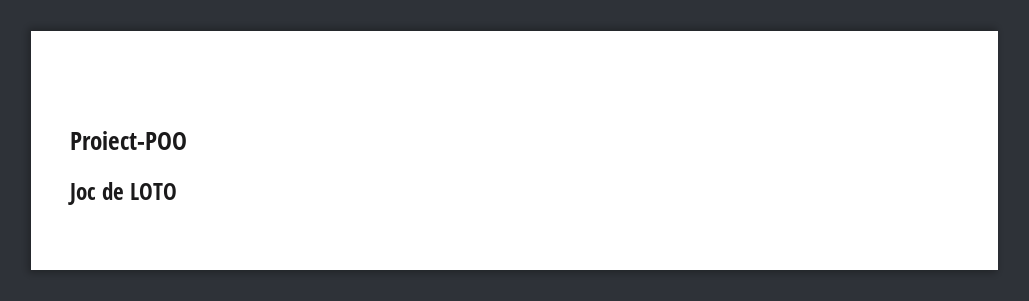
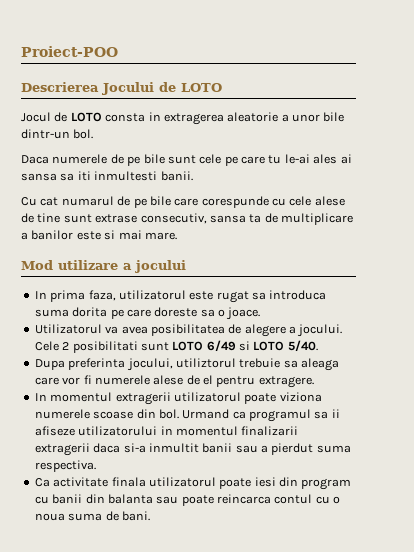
- Joc de LOTO
+ Descrierea Jocului de LOTO
+ Jocul de LOTO consta in extragerea aleatorie a unor bile dintr-un bol.
+ Daca numerele de pe bile sunt cele pe care tu le-ai ales ai sansa sa iti inmultesti banii.
+ Cu cat numarul de pe bile care corespunde cu cele alese de tine sunt extrase consecutiv, sansa ta de multiplicare a banilor este si mai mare.
+ Mod utilizare a jocului
+ In prima faza, utilizatorul este rugat sa introduca suma dorita pe care doreste sa o joace.
+ Utilizatorul va avea posibilitatea de alegere a jocului. Cele 2 posibilitati sunt LOTO 6/49 si LOTO 5/40.
+ Dupa preferinta jocului, utiliztorul trebuie sa aleaga care vor fi numerele alese de el pentru extragere.
+ In momentul extragerii utilizatorul poate viziona numerele scoase din bol. Urmand ca programul sa ii afiseze utilizatorului in momentul finalizarii extragerii daca si-a inmultit banii sau a pierdut suma respectiva.
+ Ca activitate finala utilizatorul poate iesi din program cu banii din balanta sau poate reincarca contul cu o noua suma de bani.

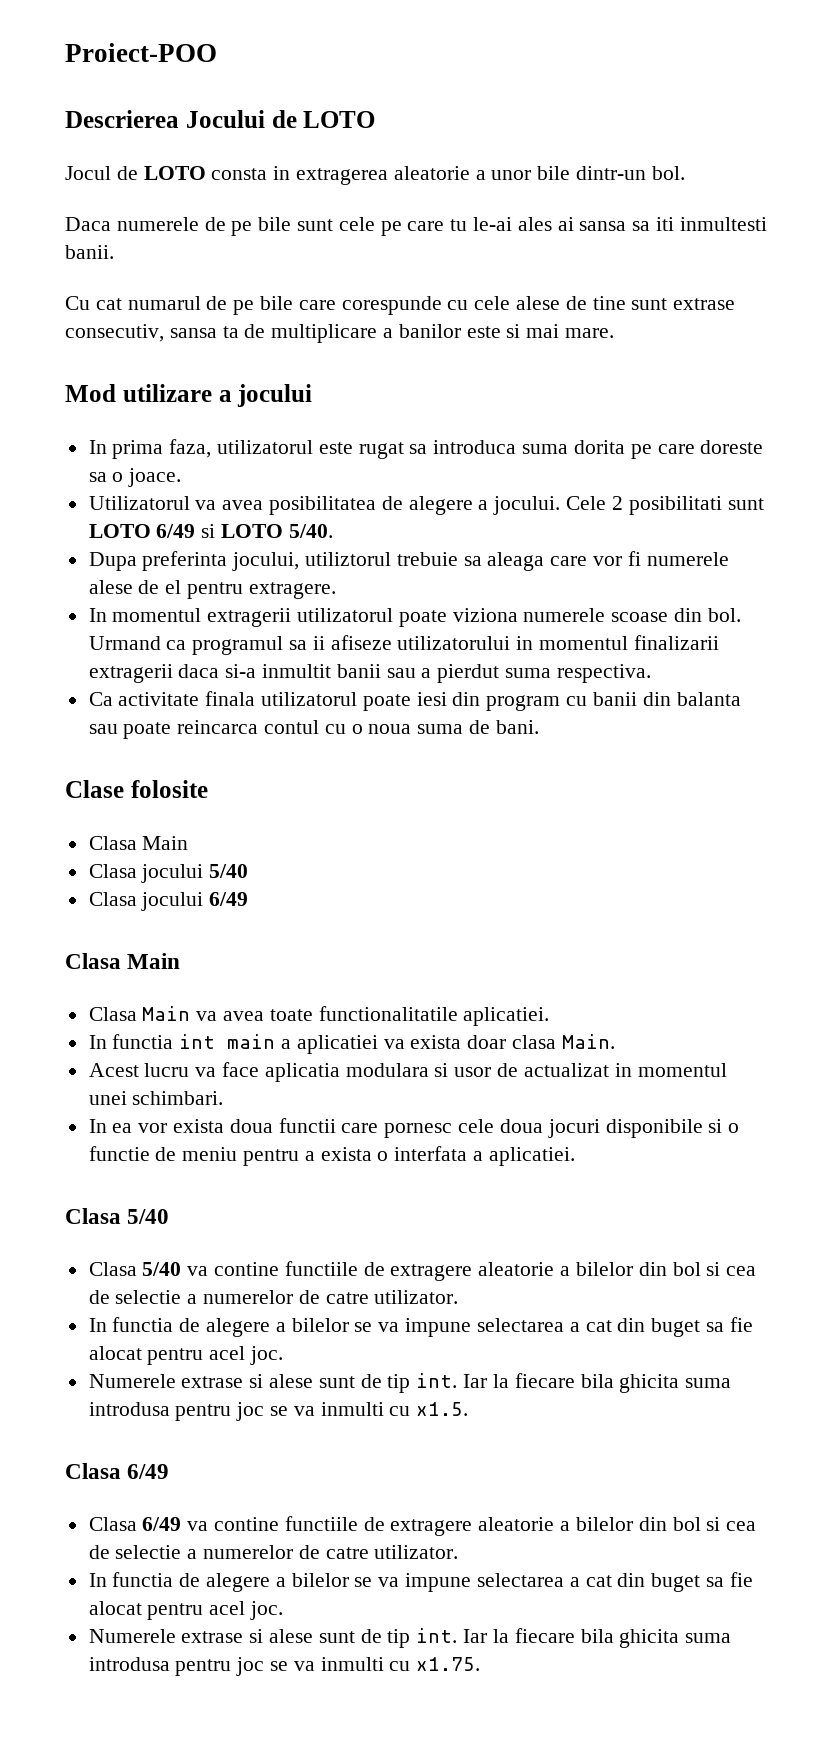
+ Clase folosite
+ Clasa Main
+ Clasa jocului 5/40
+ Clasa jocului 6/49
+ Clasa Main
+ Clasa Main va avea toate functionalitatile aplicatiei.
+ In functia int main a aplicatiei va exista doar clasa Main.
+ Acest lucru va face aplicatia modulara si usor de actualizat in momentul unei schimbari.
+ In ea vor exista doua functii care pornesc cele doua jocuri disponibile si o functie de meniu pentru a exista o interfata a aplicatiei.
+ Clasa 5/40
+ Clasa 5/40 va contine functiile de extragere aleatorie a bilelor din bol si cea de selectie a numerelor de catre utilizator.
+ In functia de alegere a bilelor se va impune selectarea a cat din buget sa fie alocat pentru acel joc.
+ Numerele extrase si alese sunt de tip int. Iar la fiecare bila ghicita suma introdusa pentru joc se va inmulti cu x1.5.
+ Clasa 6/49
+ Clasa 6/49 va contine functiile de extragere aleatorie a bilelor din bol si cea de selectie a numerelor de catre utilizator.
+ In functia de alegere a bilelor se va impune selectarea a cat din buget sa fie alocat pentru acel joc.
+ Numerele extrase si alese sunt de tip int. Iar la fiecare bila ghicita suma introdusa pentru joc se va inmulti cu x1.75.

